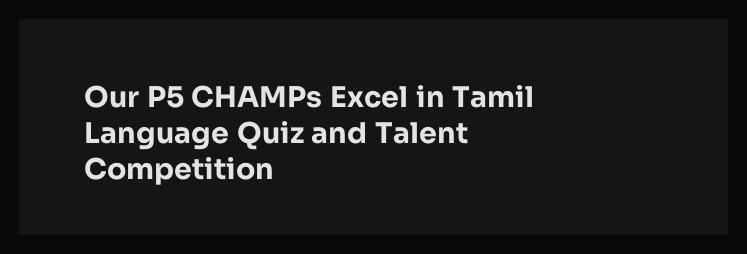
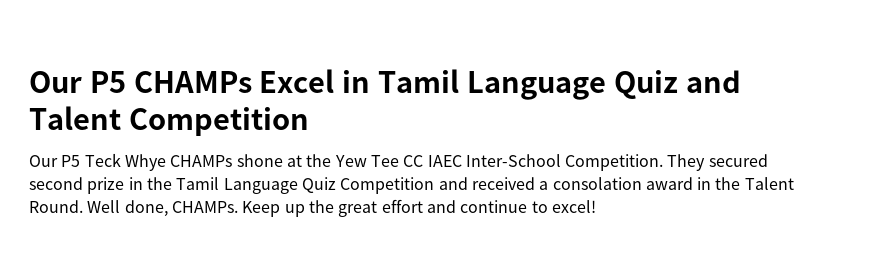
+ Our P5 Teck Whye CHAMPs shone at the Yew Tee CC IAEC Inter-School Competition. They secured second prize in the Tamil Language Quiz Competition and received a consolation award in the Talent Round. Well done, CHAMPs. Keep up the great effort and continue to excel!

